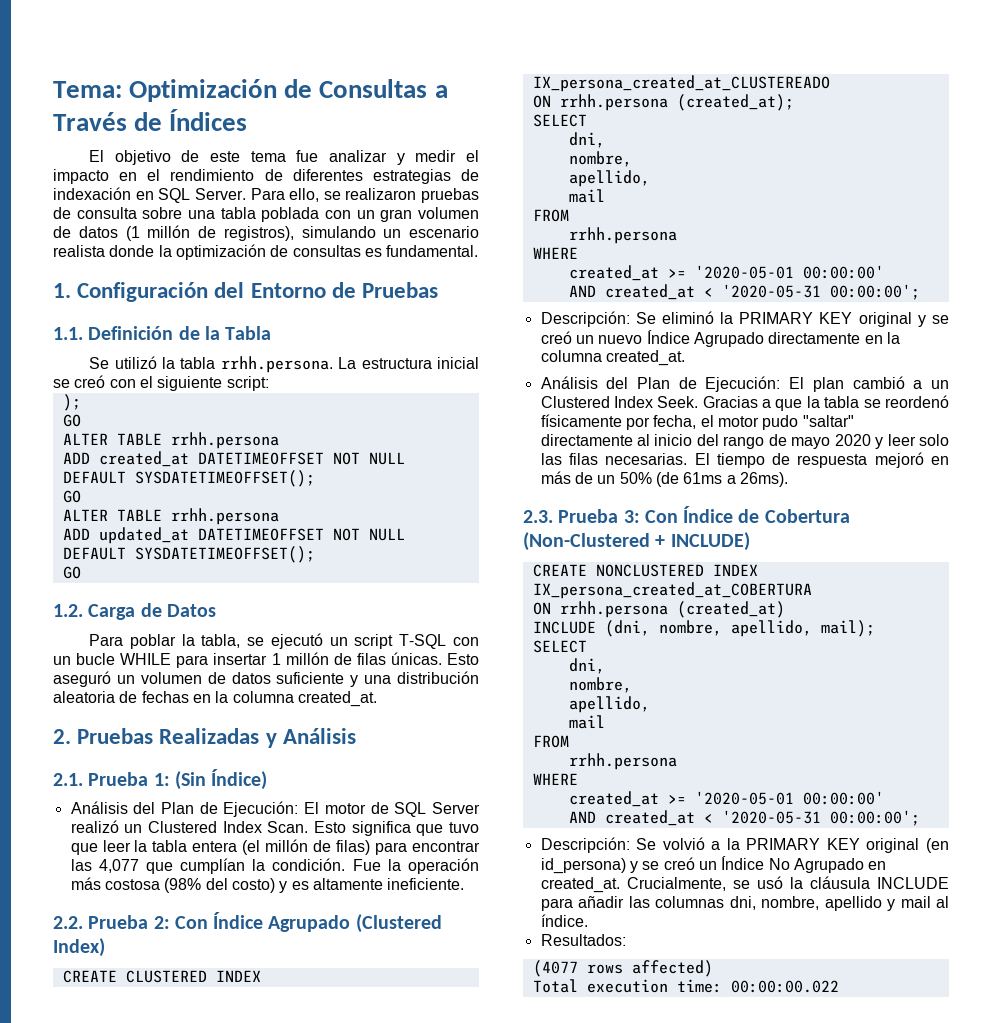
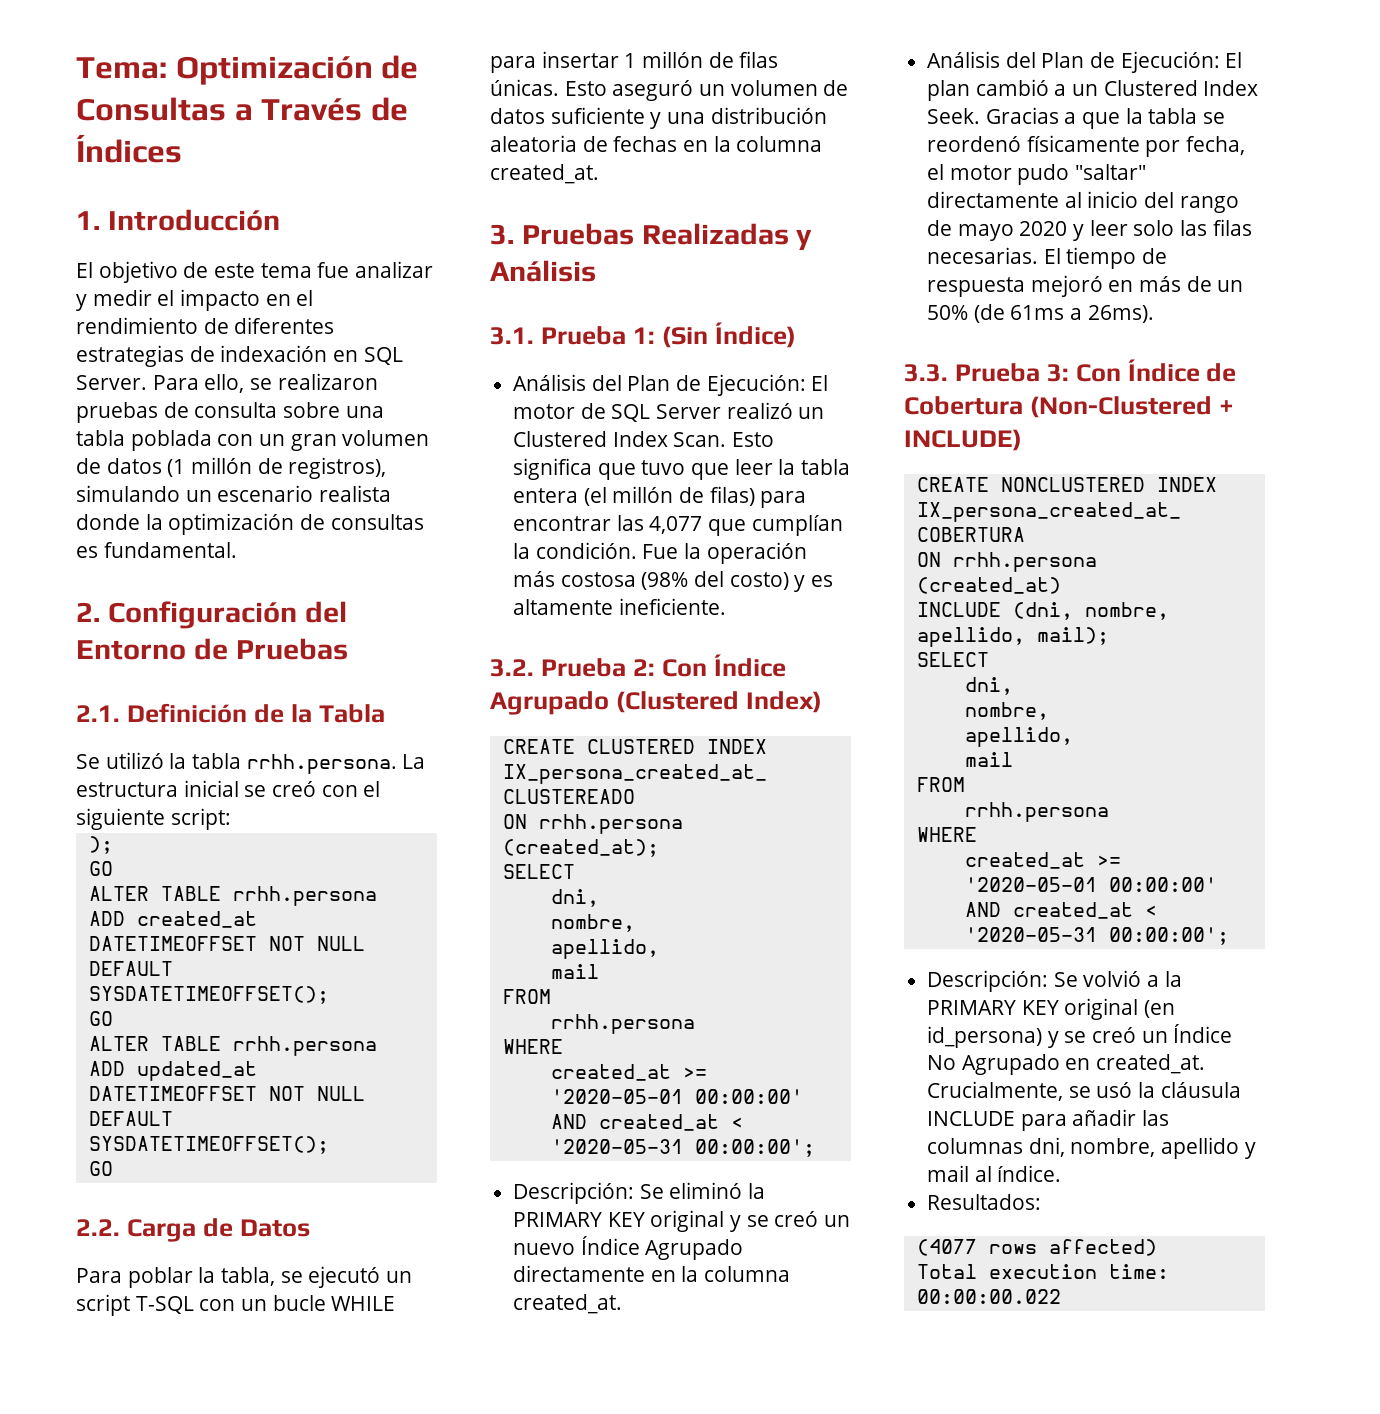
+ 1. Introducción
- 1. Configuración del Entorno de Pruebas
+ 2. Configuración del Entorno de Pruebas
- 1.1. Definición de la Tabla
+ 2.1. Definición de la Tabla
- 1.2. Carga de Datos
+ 2.2. Carga de Datos
- 2. Pruebas Realizadas y Análisis
+ 3. Pruebas Realizadas y Análisis
- 2.1. Prueba 1: (Sin Índice)
+ 3.1. Prueba 1: (Sin Índice)
- 2.2. Prueba 2: Con Índice Agrupado (Clustered Index)
+ 3.2. Prueba 2: Con Índice Agrupado (Clustered Index)
- 2.3. Prueba 3: Con Índice de Cobertura (Non-Clustered + INCLUDE)
+ 3.3. Prueba 3: Con Índice de Cobertura (Non-Clustered + INCLUDE)

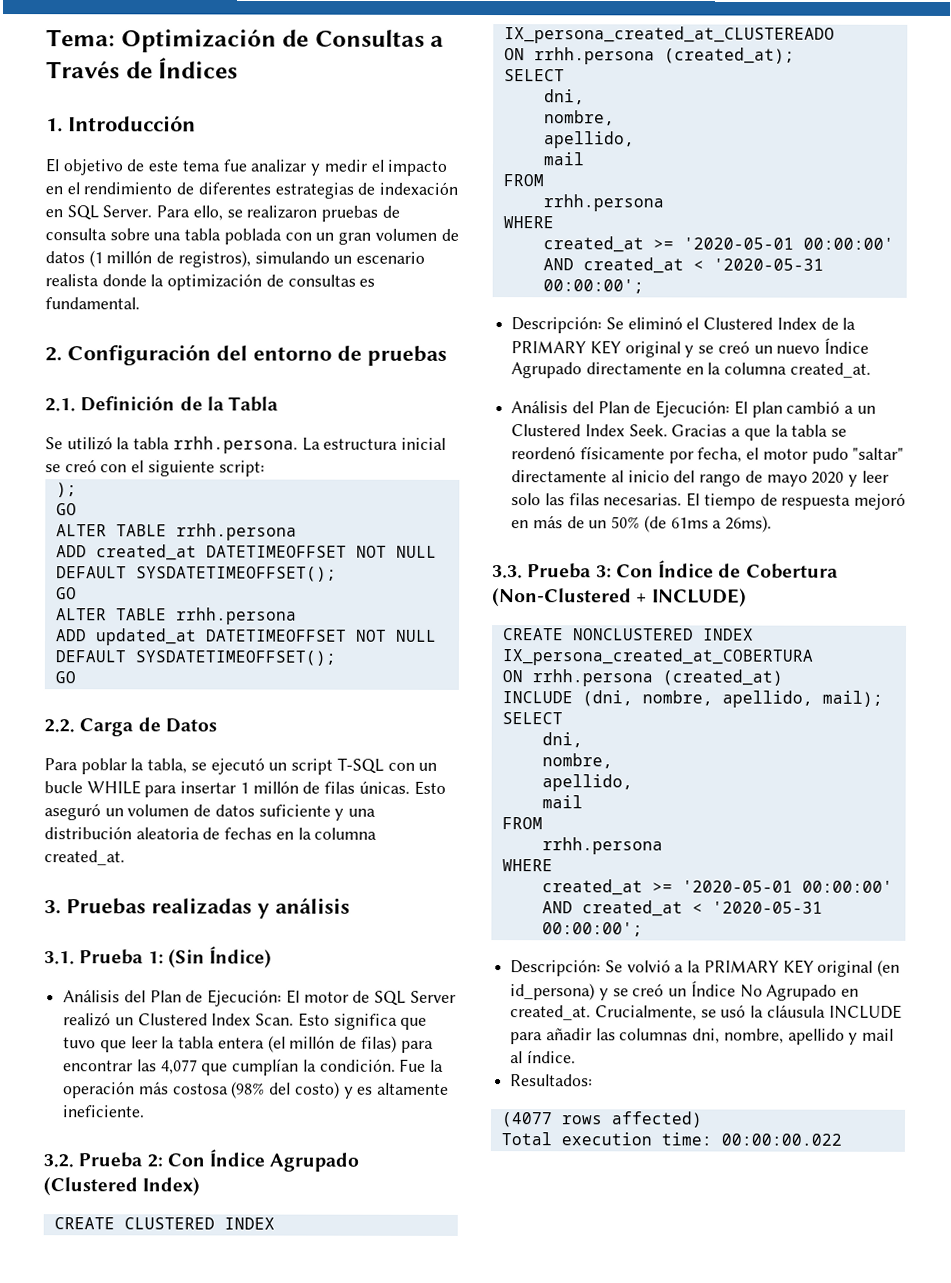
- 2. Configuración del Entorno de Pruebas
+ 2. Configuración del entorno de pruebas
- 3. Pruebas Realizadas y Análisis
+ 3. Pruebas realizadas y análisis
- Descripción: Se eliminó la PRIMARY KEY original y se creó un nuevo Índice Agrupado directamente en la columna created_at.
+ Descripción: Se eliminó el Clustered Index de la PRIMARY KEY original y se creó un nuevo Índice Agrupado directamente en la columna created_at.

